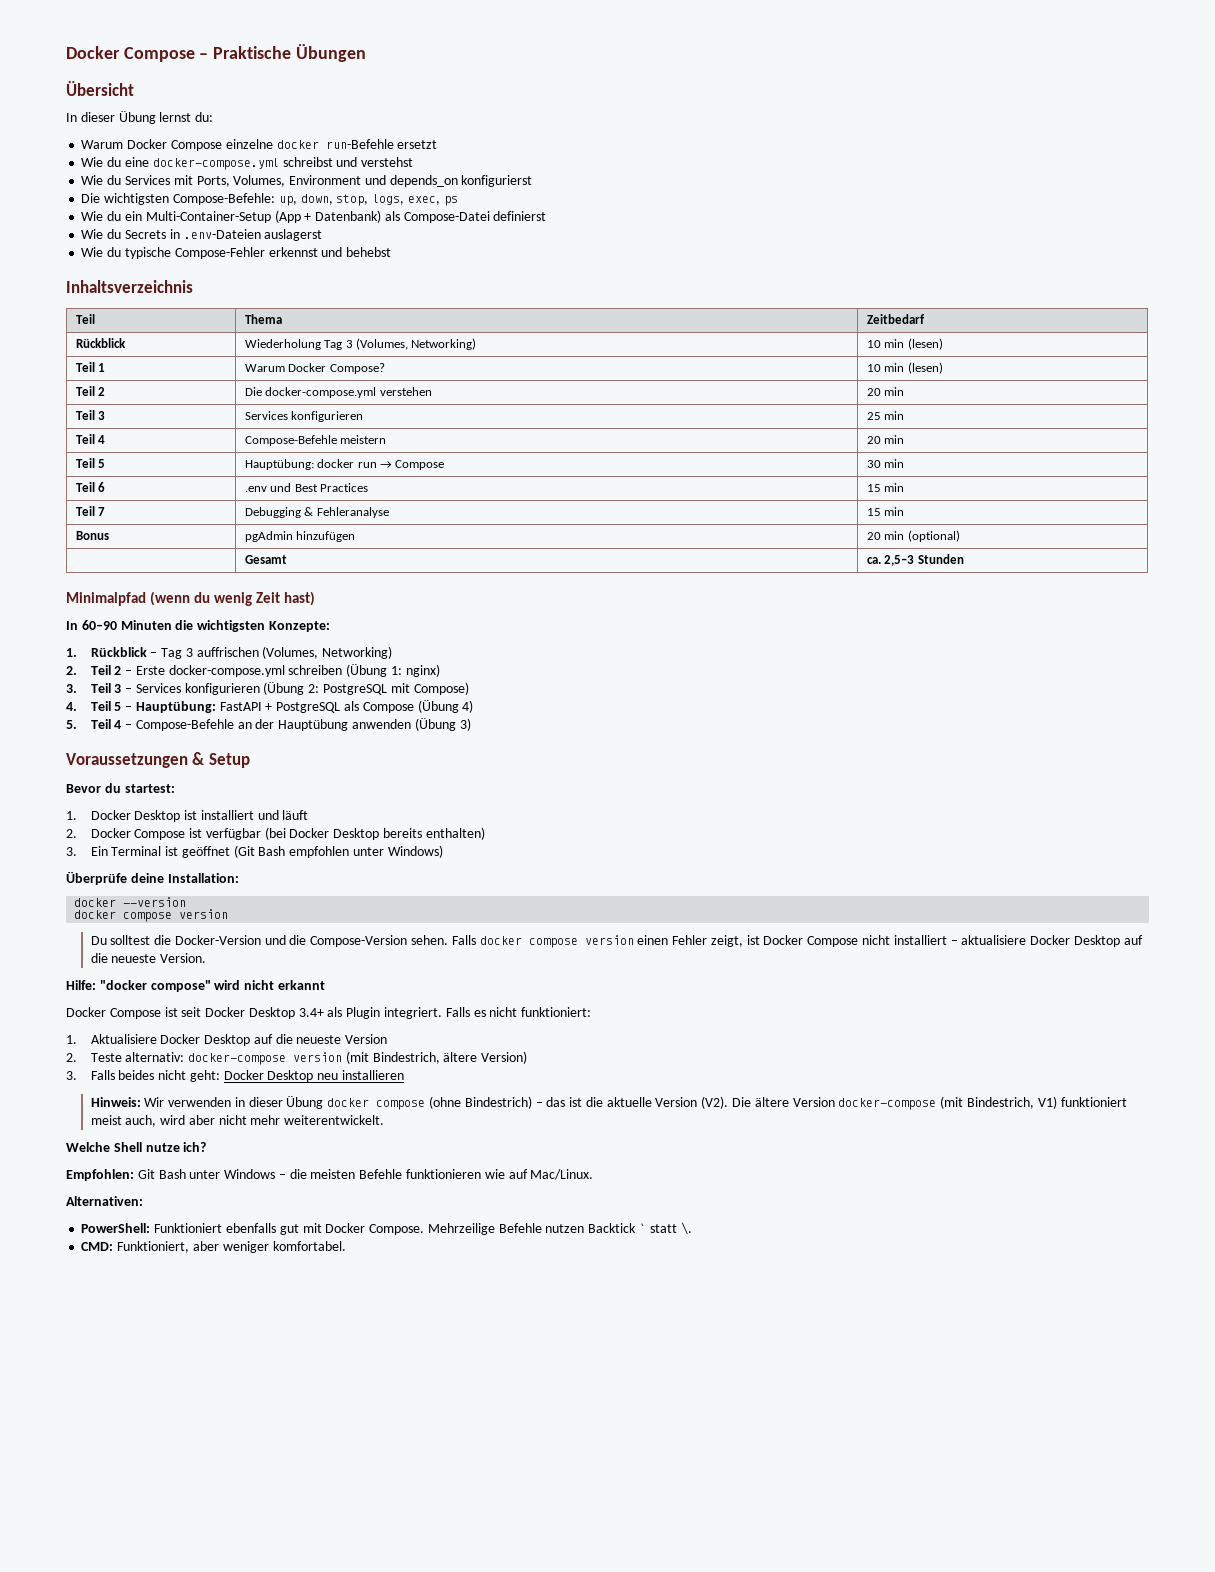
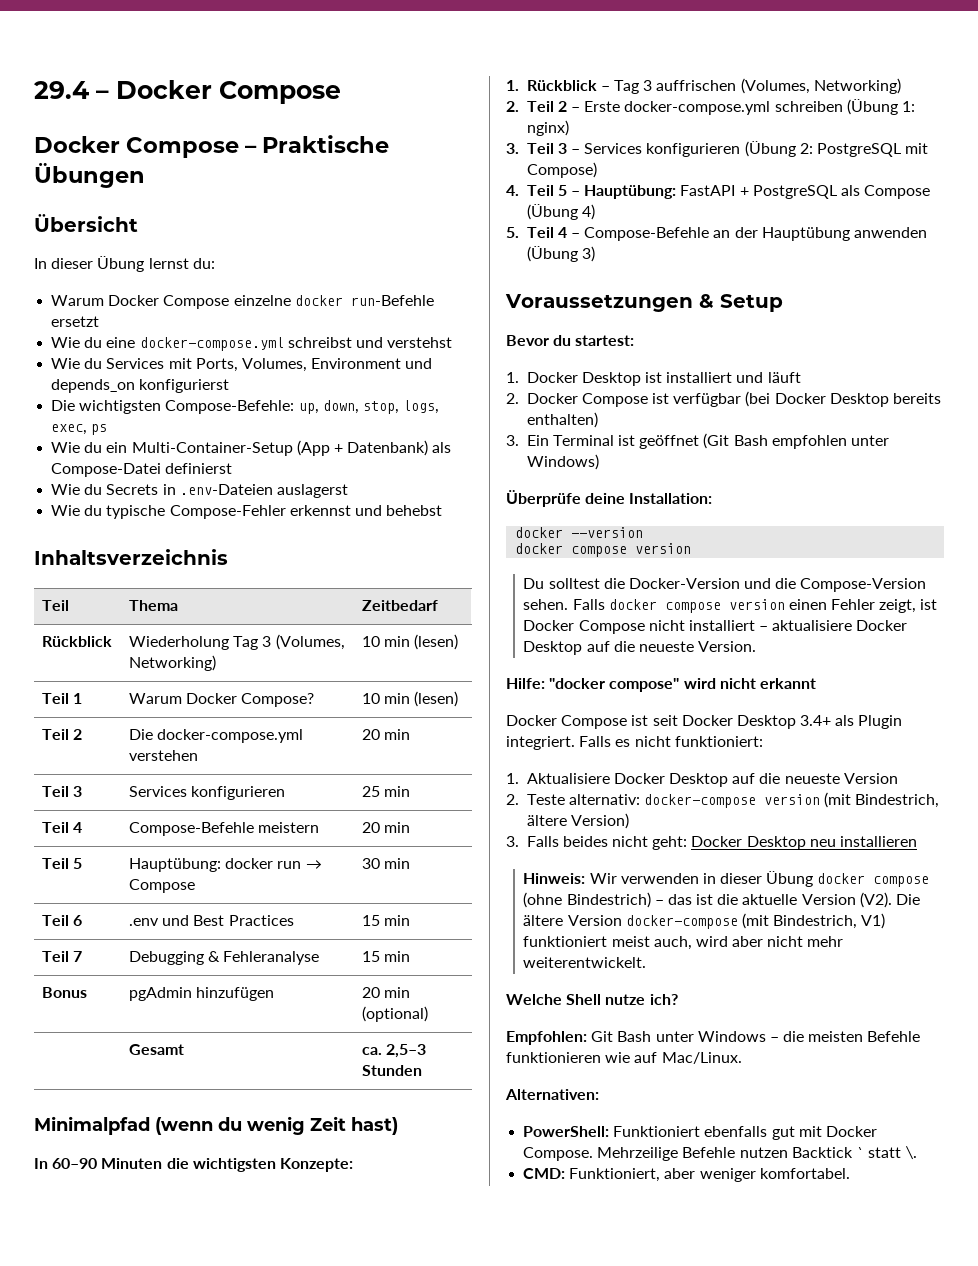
+ 29.4 – Docker Compose

